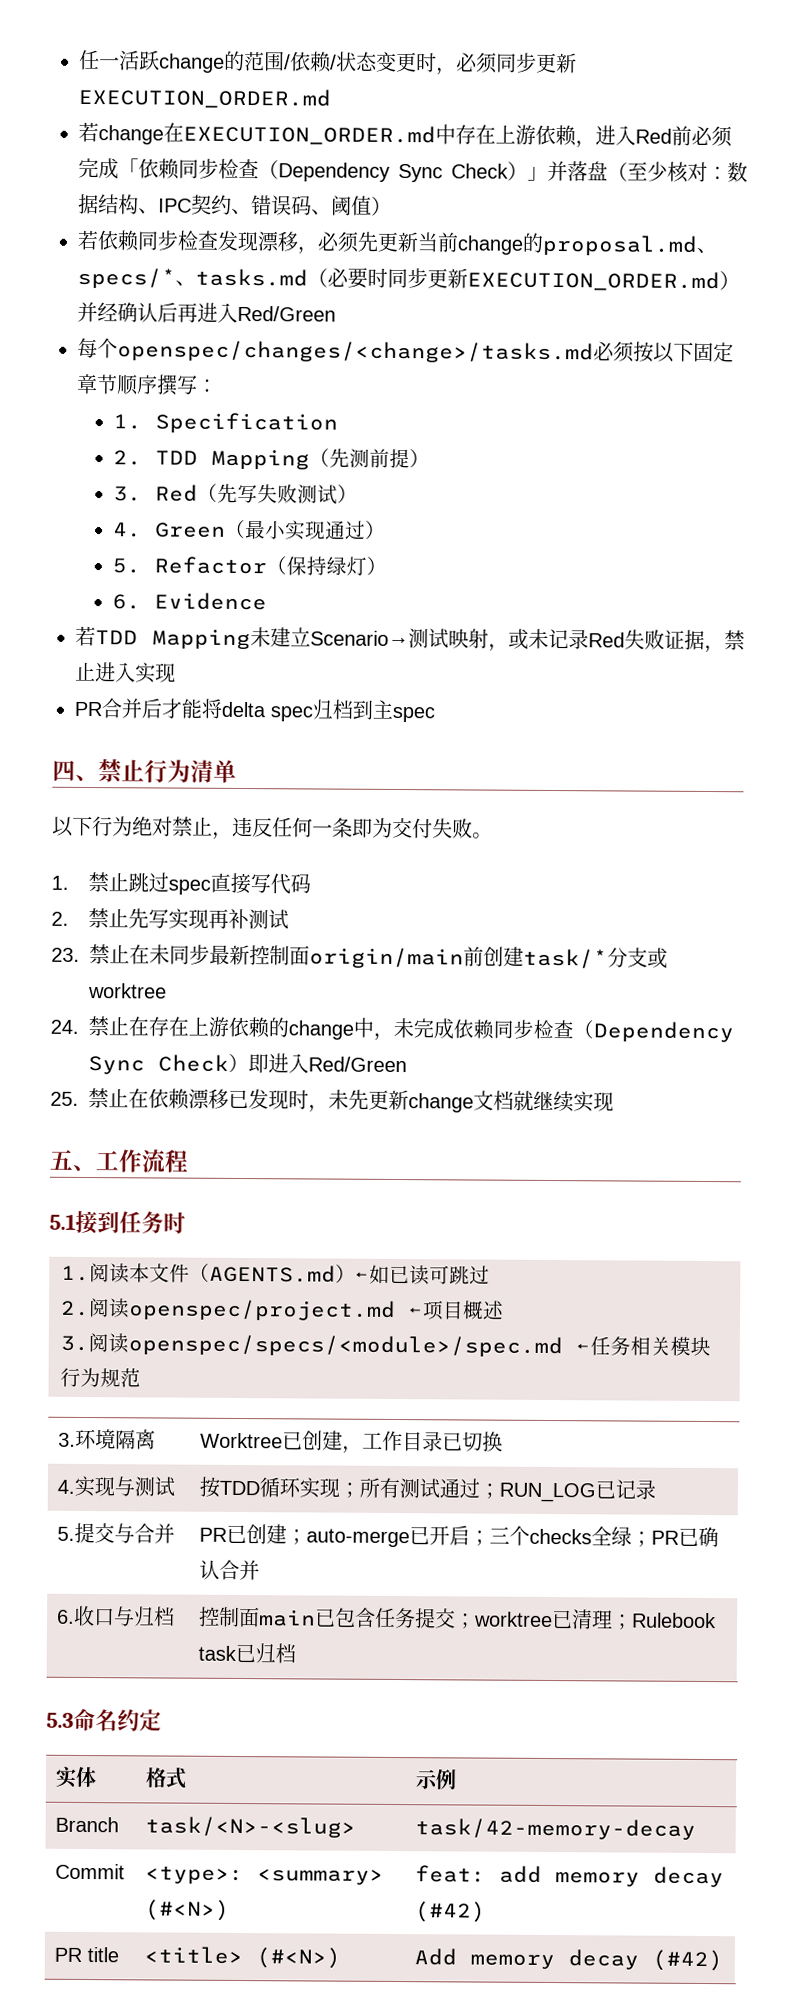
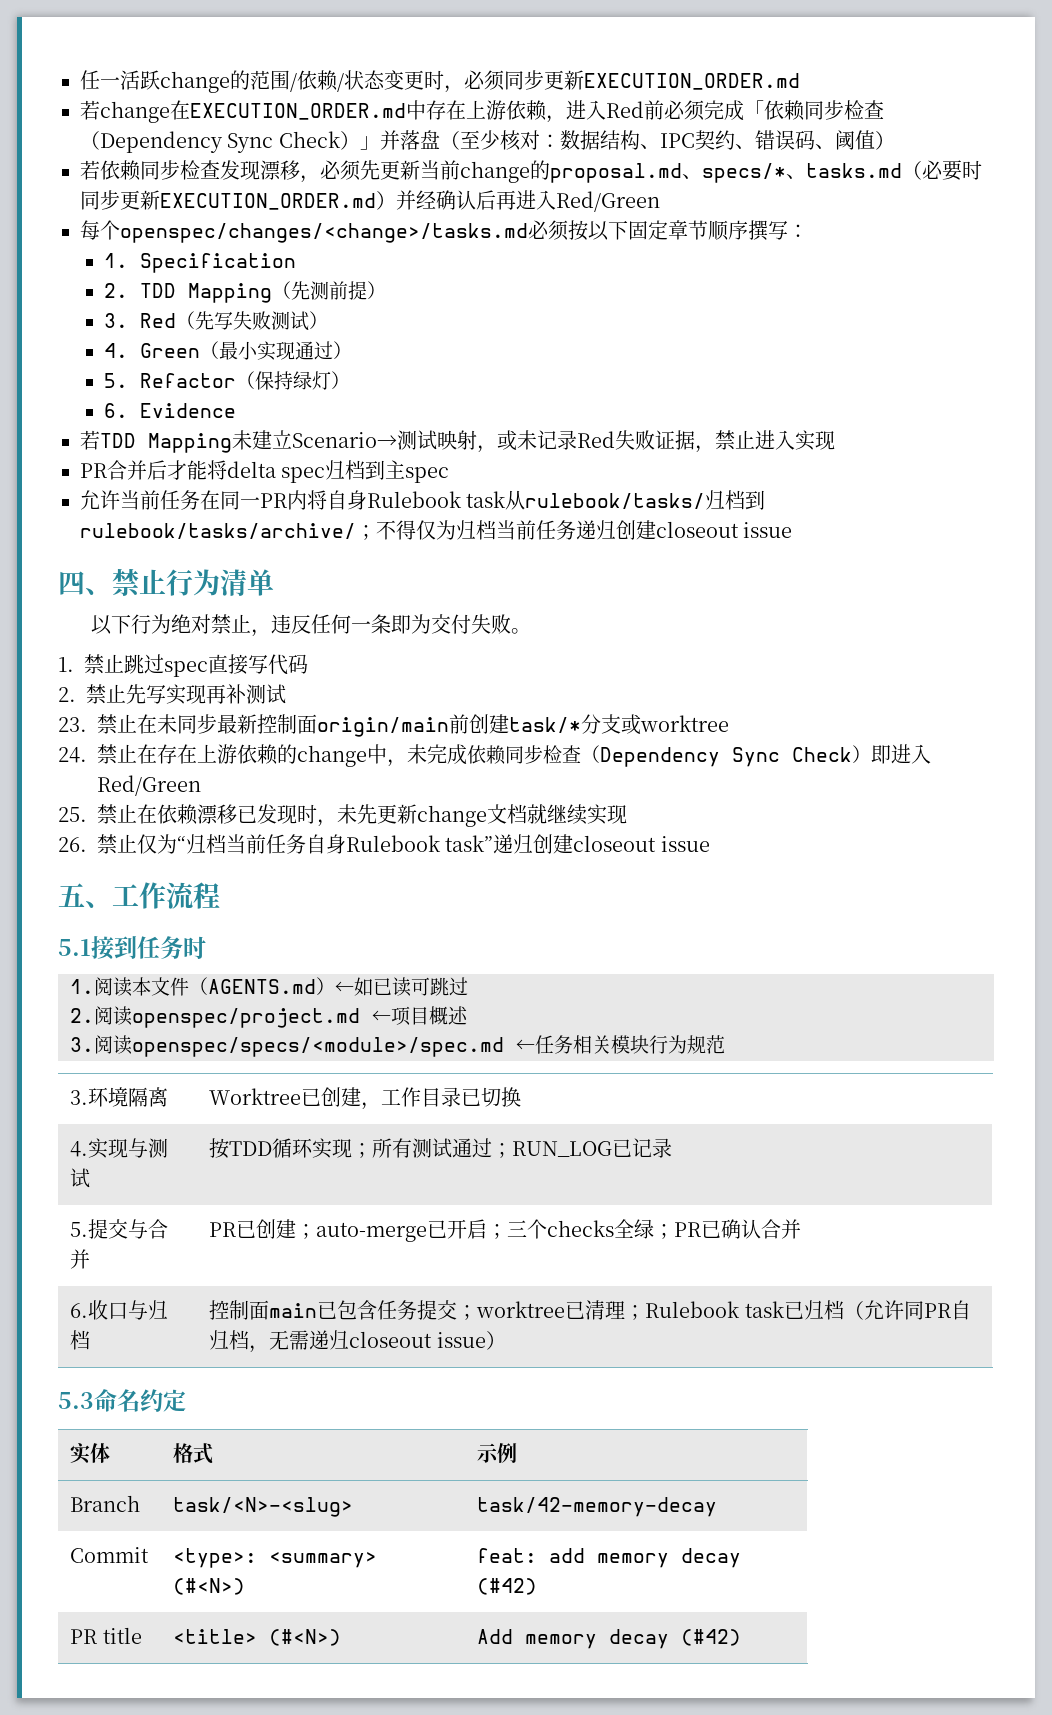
+ 允许当前任务在同一PR内将自身Rulebook task从rulebook/tasks/归档到rulebook/tasks/archive/；不得仅为归档当前任务递归创建closeout issue
+ 26.禁止仅为“归档当前任务自身Rulebook task”递归创建closeout issue
- 6.收口与归档 | 控制面main已包含任务提交；worktree已清理；Rulebook task已归档
+ 6.收口与归档 | 控制面main已包含任务提交；worktree已清理；Rulebook task已归档（允许同PR自归档，无需递归closeout issue）

